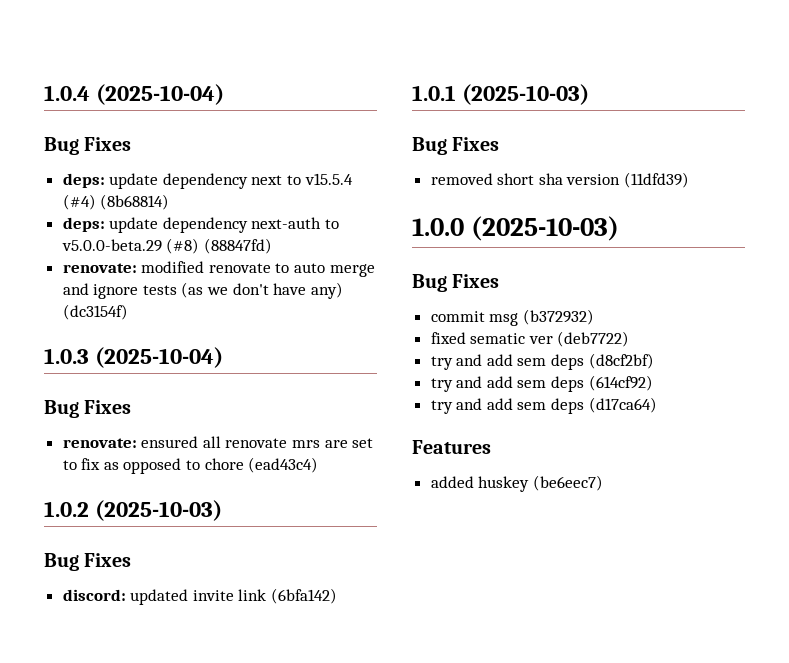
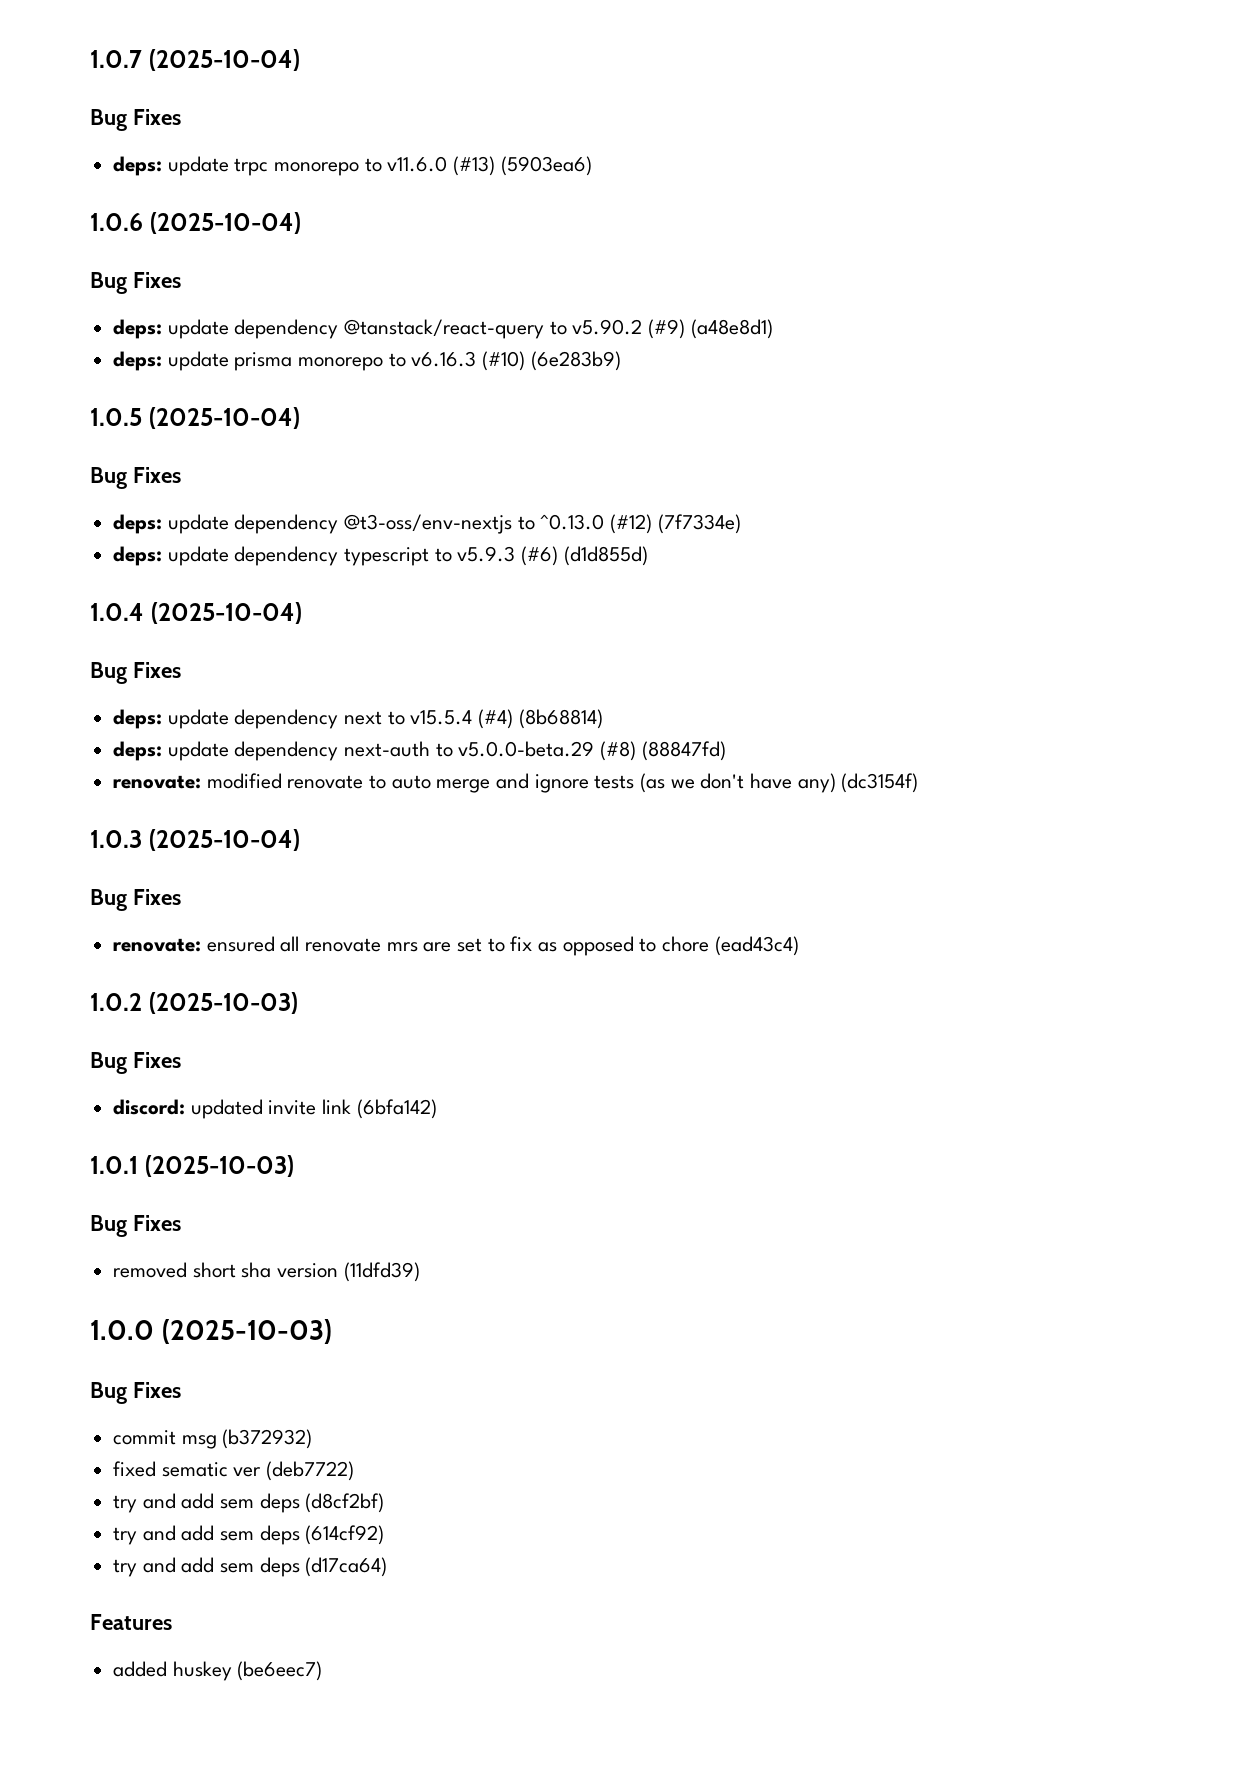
+ 1.0.7 (2025-10-04)
+ Bug Fixes
+ deps: update trpc monorepo to v11.6.0 (#13) (5903ea6)
+ 1.0.6 (2025-10-04)
+ Bug Fixes
+ deps: update dependency @tanstack/react-query to v5.90.2 (#9) (a48e8d1)
+ deps: update prisma monorepo to v6.16.3 (#10) (6e283b9)
+ 1.0.5 (2025-10-04)
+ Bug Fixes
+ deps: update dependency @t3-oss/env-nextjs to ^0.13.0 (#12) (7f7334e)
+ deps: update dependency typescript to v5.9.3 (#6) (d1d855d)

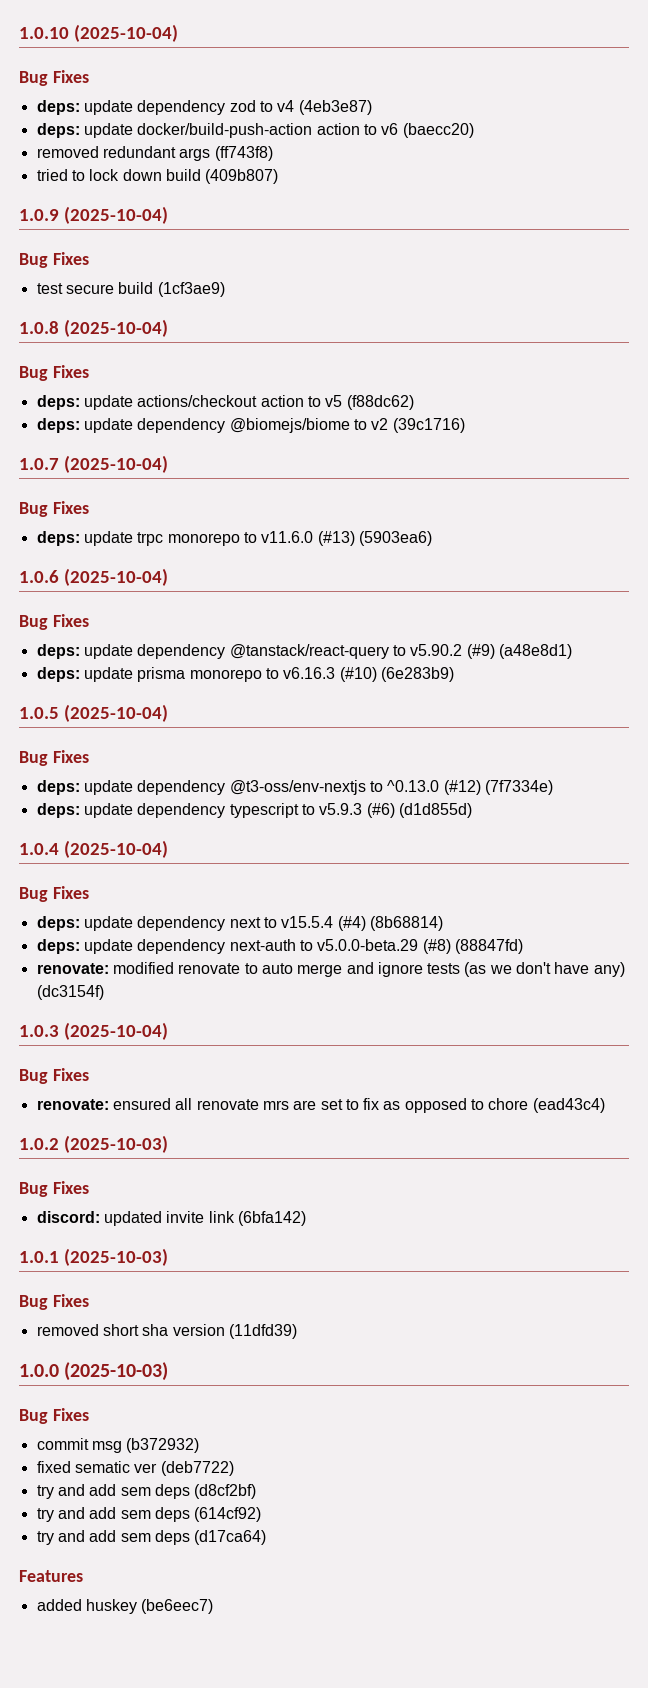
+ 1.0.10 (2025-10-04)
+ Bug Fixes
+ deps: update dependency zod to v4 (4eb3e87)
+ deps: update docker/build-push-action action to v6 (baecc20)
+ removed redundant args (ff743f8)
+ tried to lock down build (409b807)
+ 1.0.9 (2025-10-04)
+ Bug Fixes
+ test secure build (1cf3ae9)
+ 1.0.8 (2025-10-04)
+ Bug Fixes
+ deps: update actions/checkout action to v5 (f88dc62)
+ deps: update dependency @biomejs/biome to v2 (39c1716)

